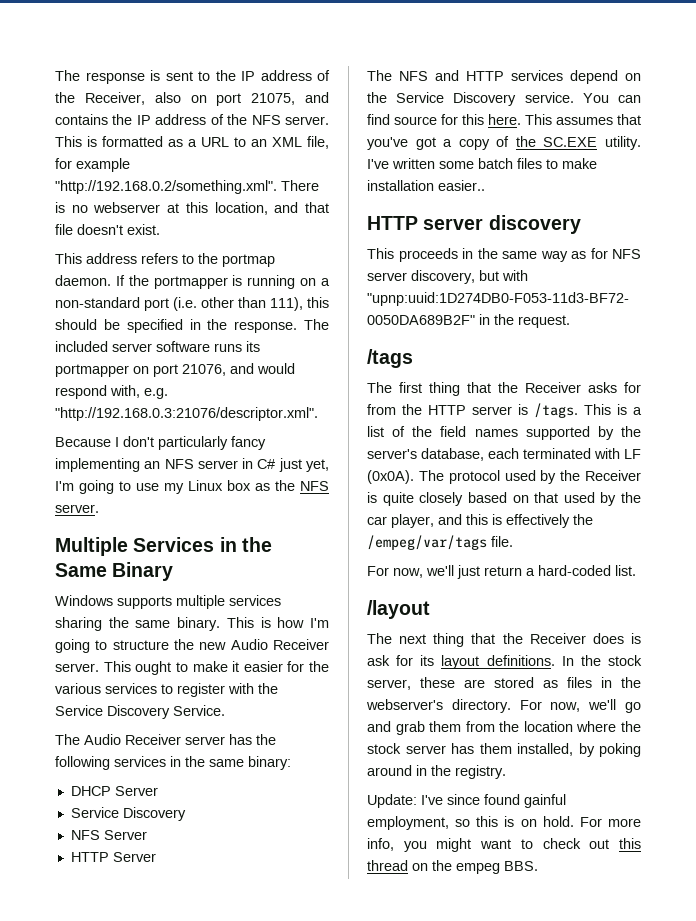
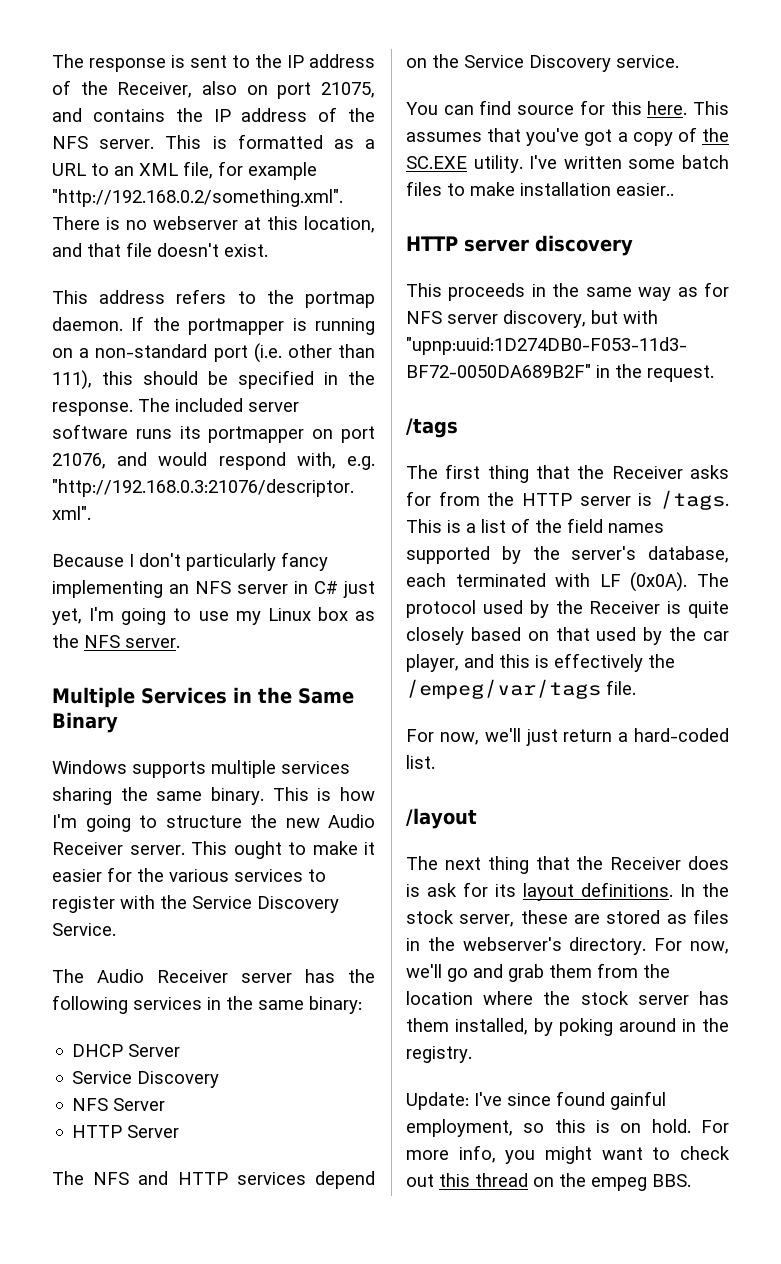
- The NFS and HTTP services depend on the Service Discovery service. You can find source for this here.
+ The NFS and HTTP services depend on the Service Discovery service.
+ You can find source for this here.

